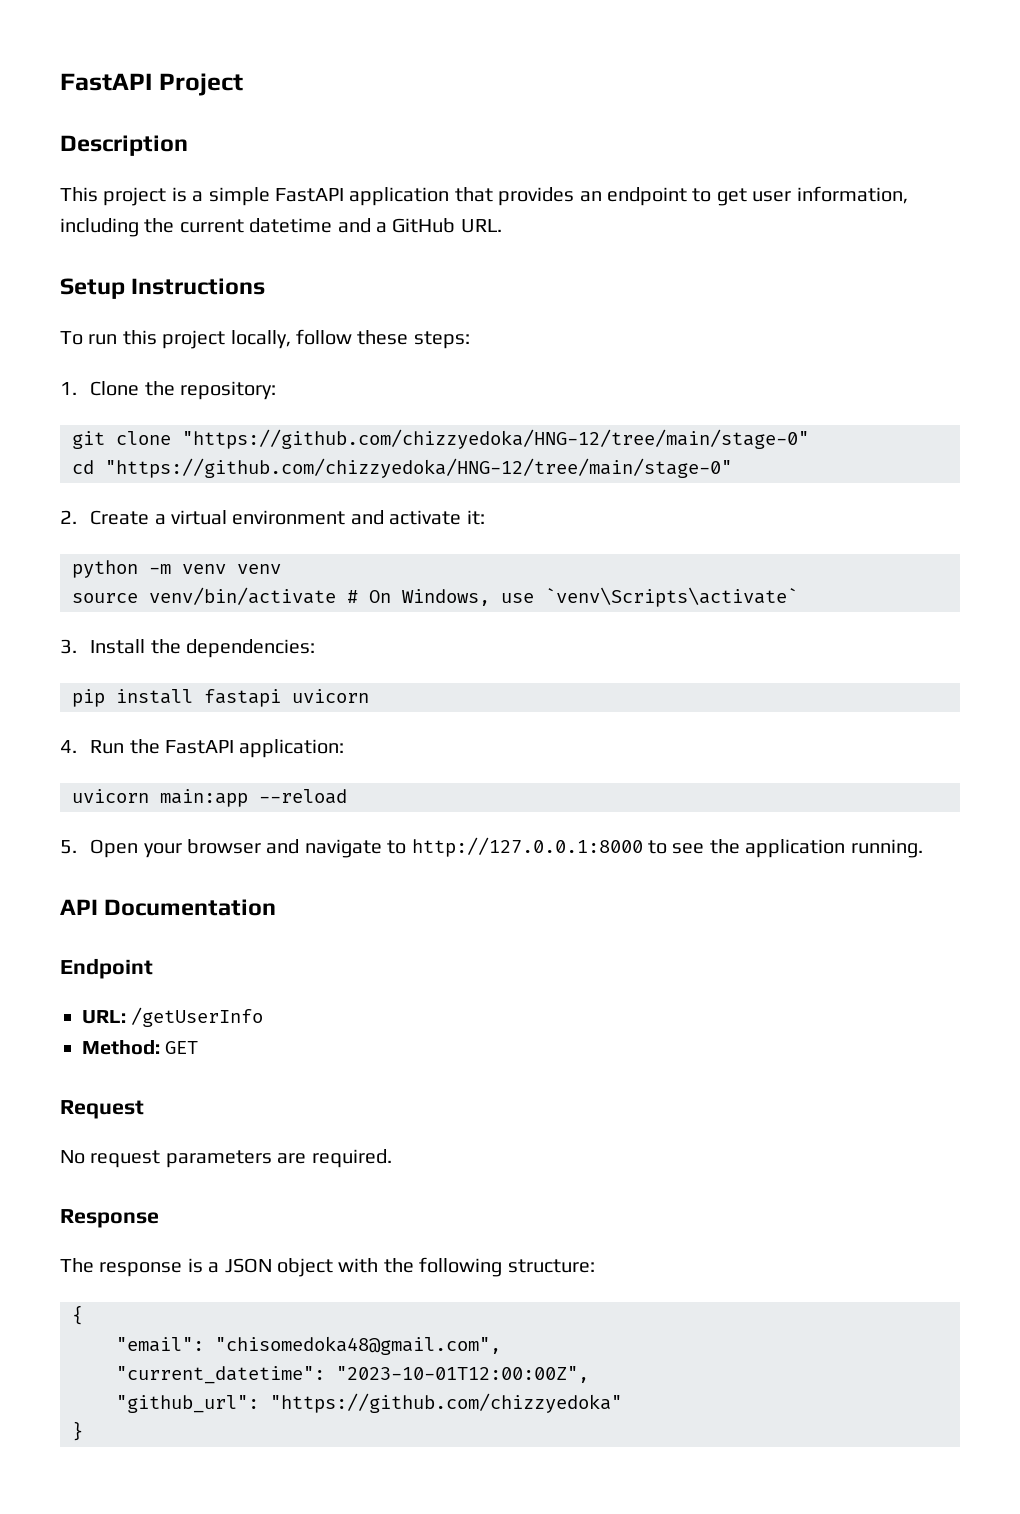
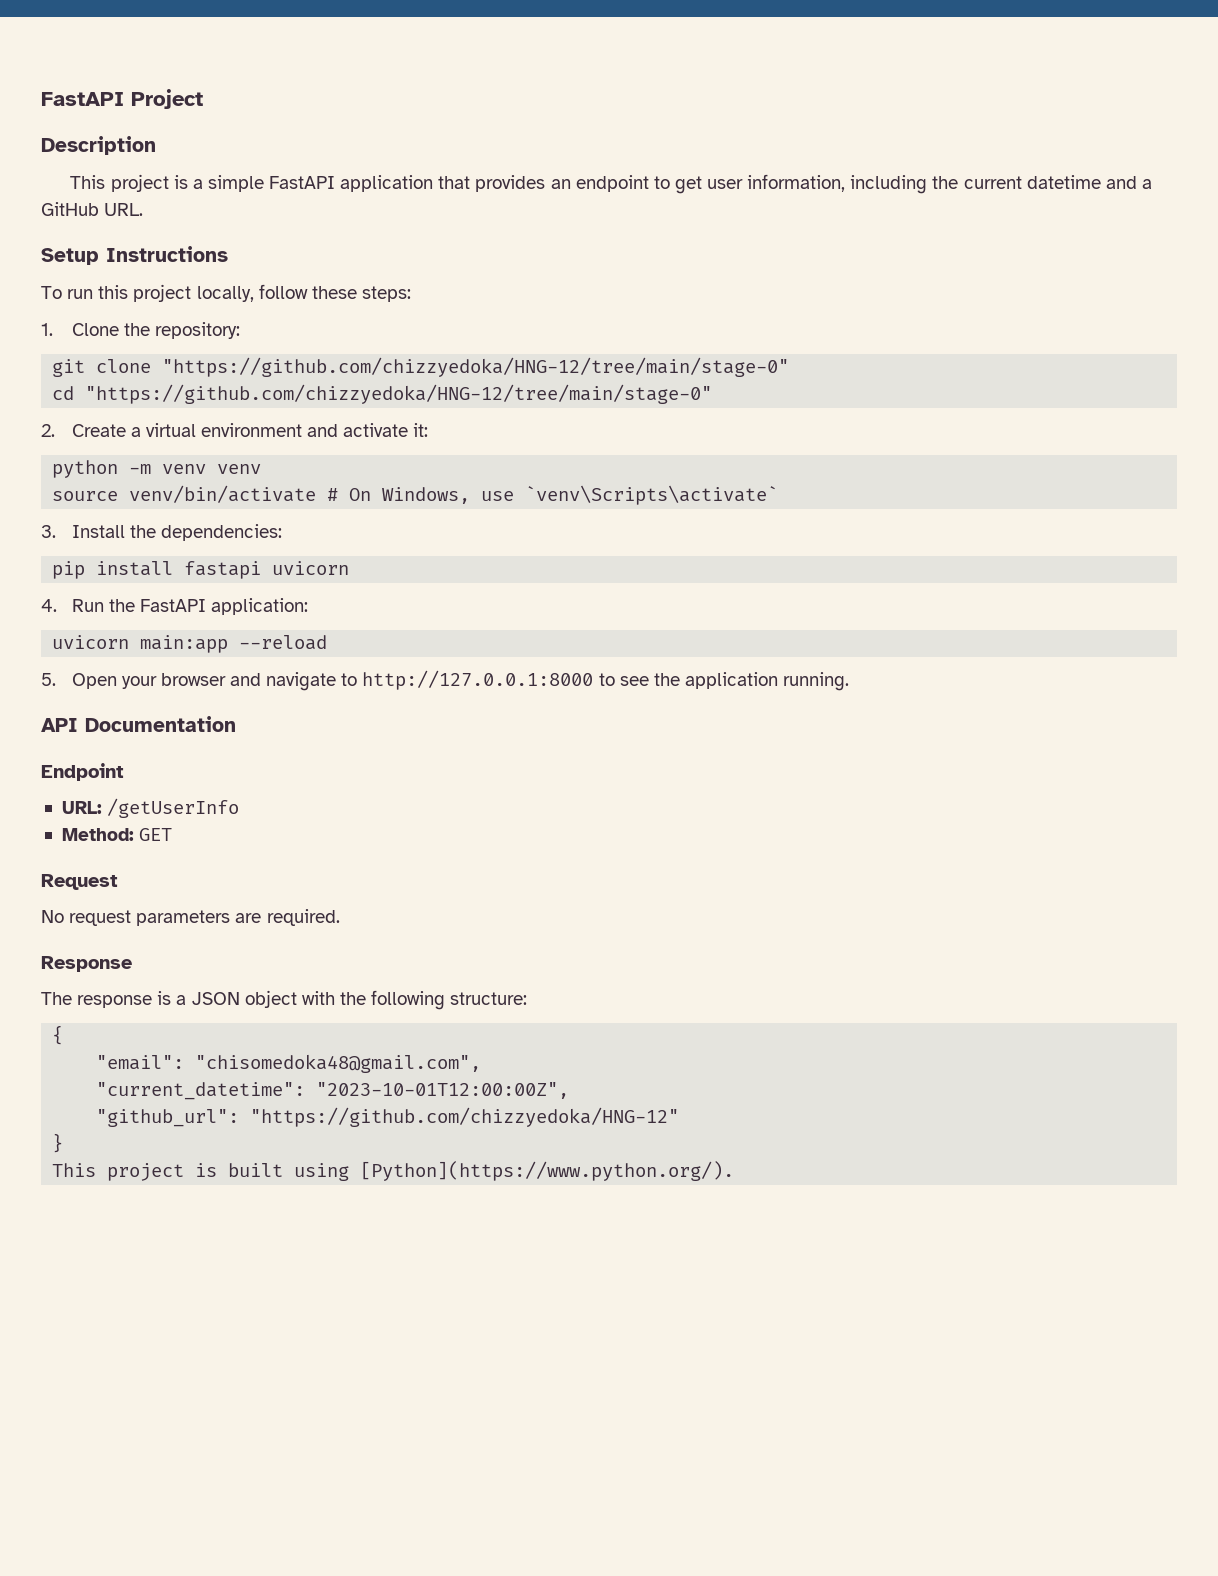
- "github_url": "https://github.com/chizzyedoka"
+ "github_url": "https://github.com/chizzyedoka/HNG-12"
+ This project is built using [Python](https://www.python.org/).

